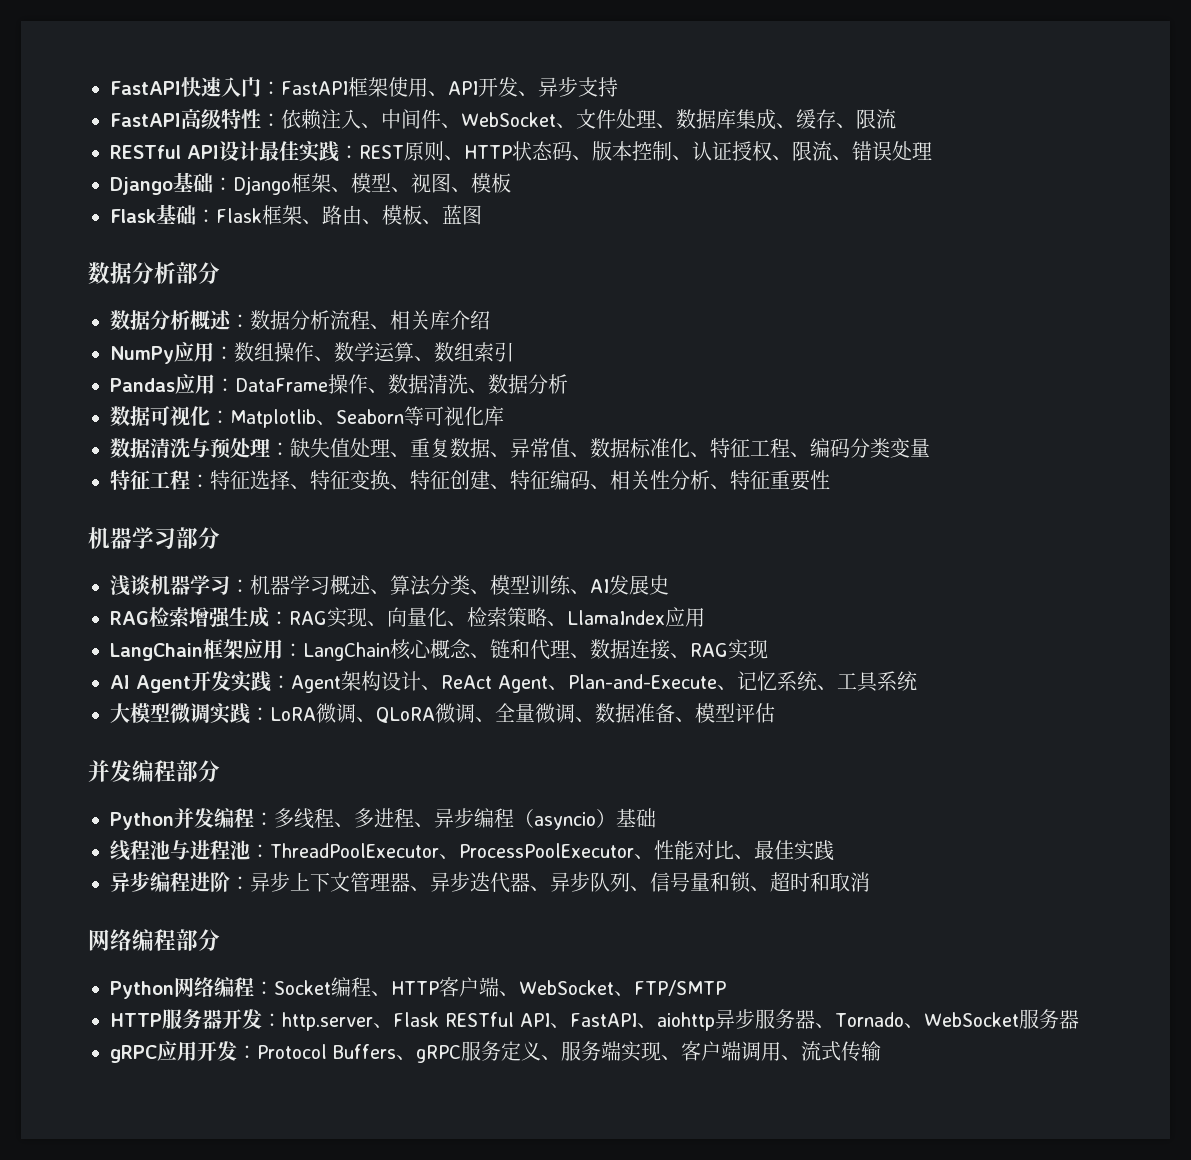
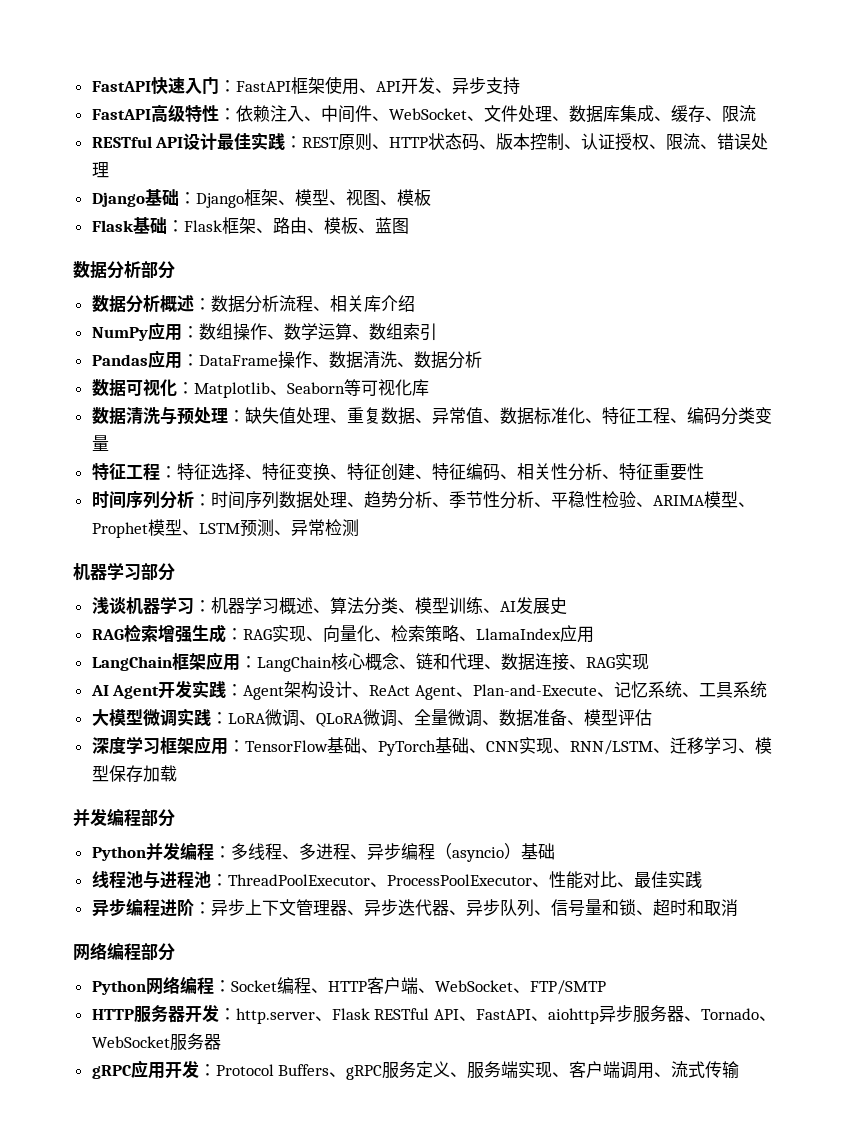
+ 时间序列分析：时间序列数据处理、趋势分析、季节性分析、平稳性检验、ARIMA模型、Prophet模型、LSTM预测、异常检测
+ 深度学习框架应用：TensorFlow基础、PyTorch基础、CNN实现、RNN/LSTM、迁移学习、模型保存加载

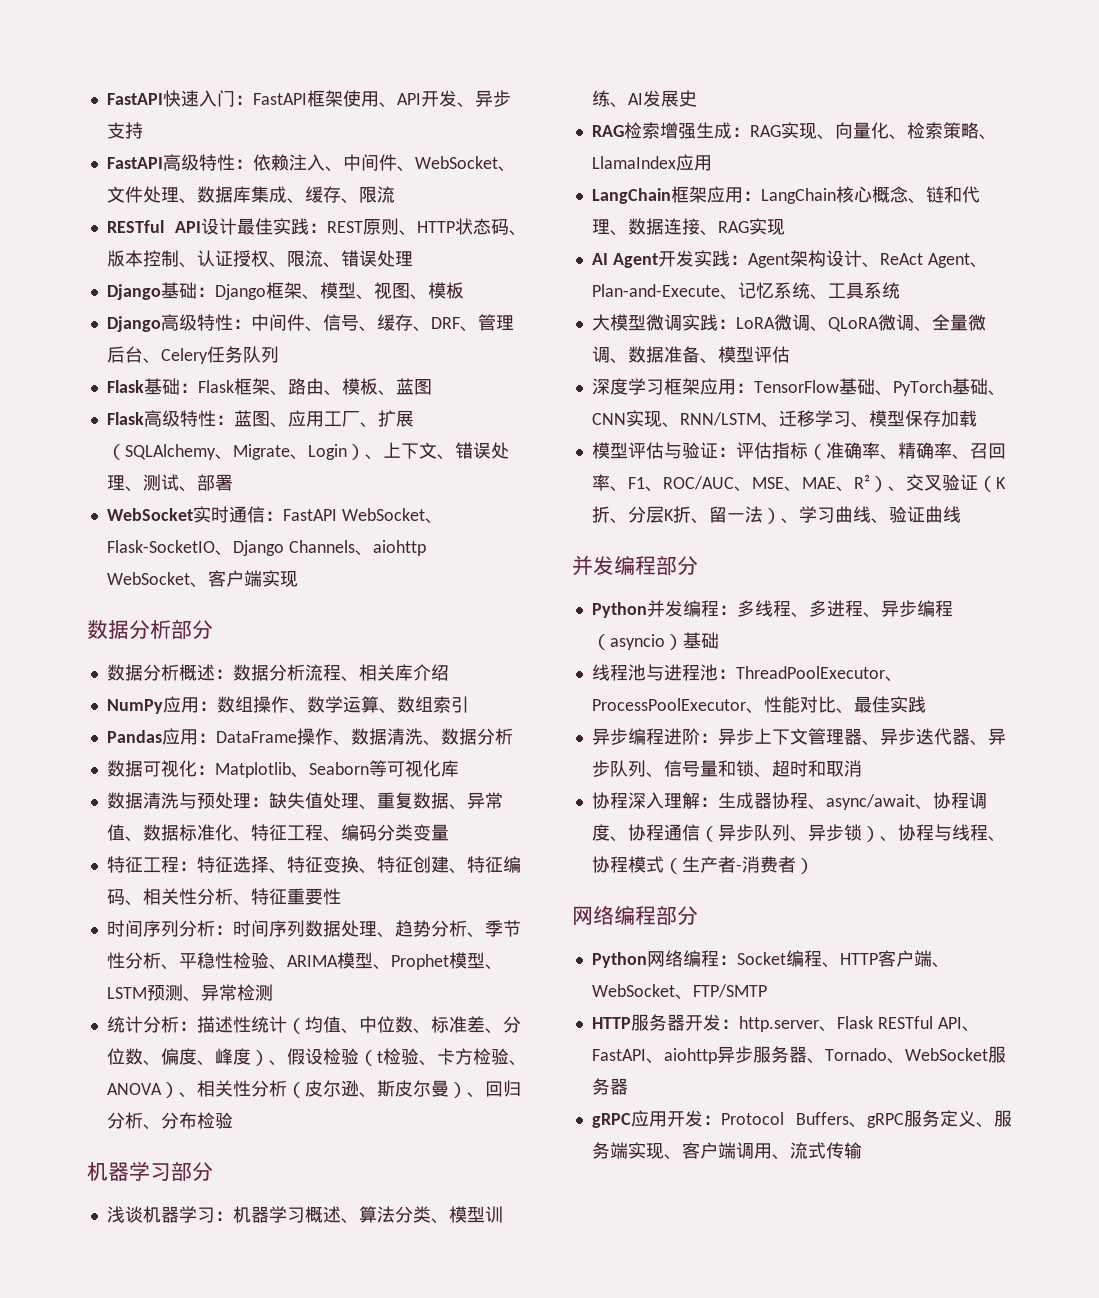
+ Django高级特性：中间件、信号、缓存、DRF、管理后台、Celery任务队列
+ Flask高级特性：蓝图、应用工厂、扩展（SQLAlchemy、Migrate、Login）、上下文、错误处理、测试、部署
+ WebSocket实时通信：FastAPI WebSocket、Flask-SocketIO、Django Channels、aiohttp WebSocket、客户端实现
+ 统计分析：描述性统计（均值、中位数、标准差、分位数、偏度、峰度）、假设检验（t检验、卡方检验、ANOVA）、相关性分析（皮尔逊、斯皮尔曼）、回归分析、分布检验
+ 模型评估与验证：评估指标（准确率、精确率、召回率、F1、ROC/AUC、MSE、MAE、R²）、交叉验证（K折、分层K折、留一法）、学习曲线、验证曲线
+ 协程深入理解：生成器协程、async/await、协程调度、协程通信（异步队列、异步锁）、协程与线程、协程模式（生产者-消费者）

